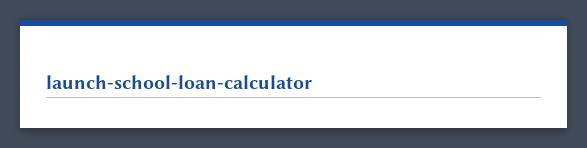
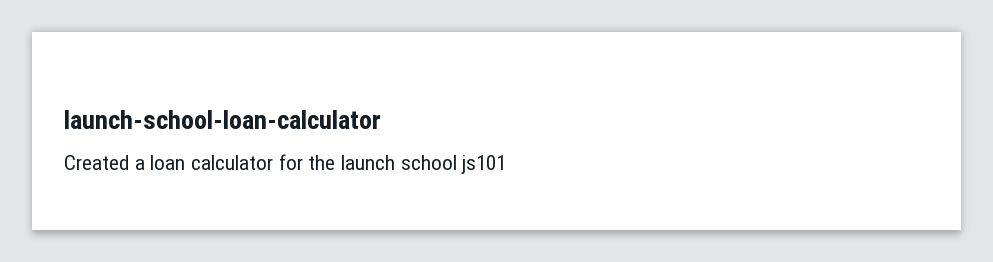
+ Created a loan calculator for the launch school js101

